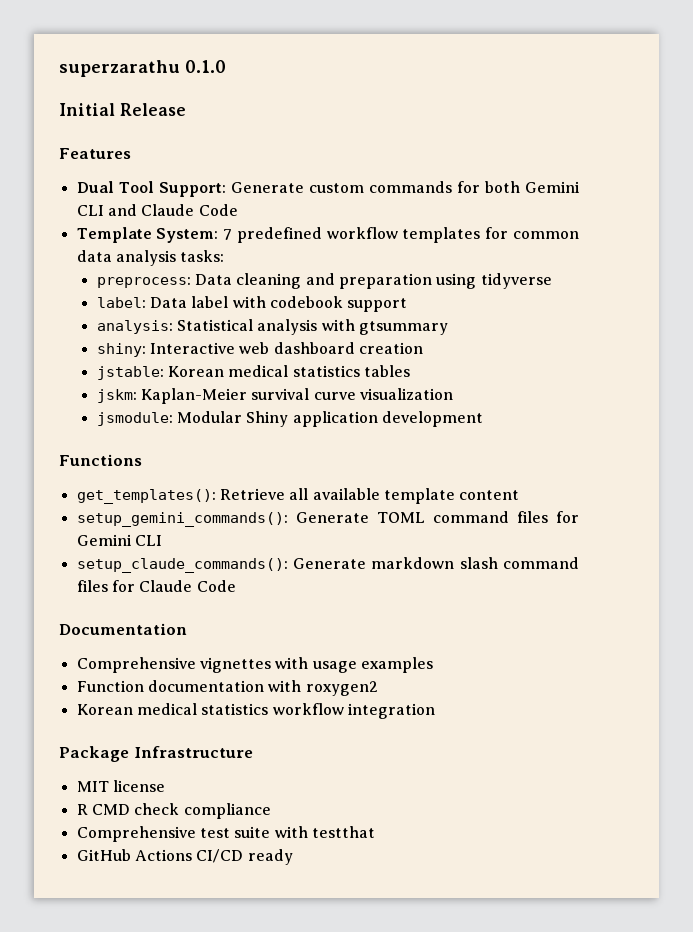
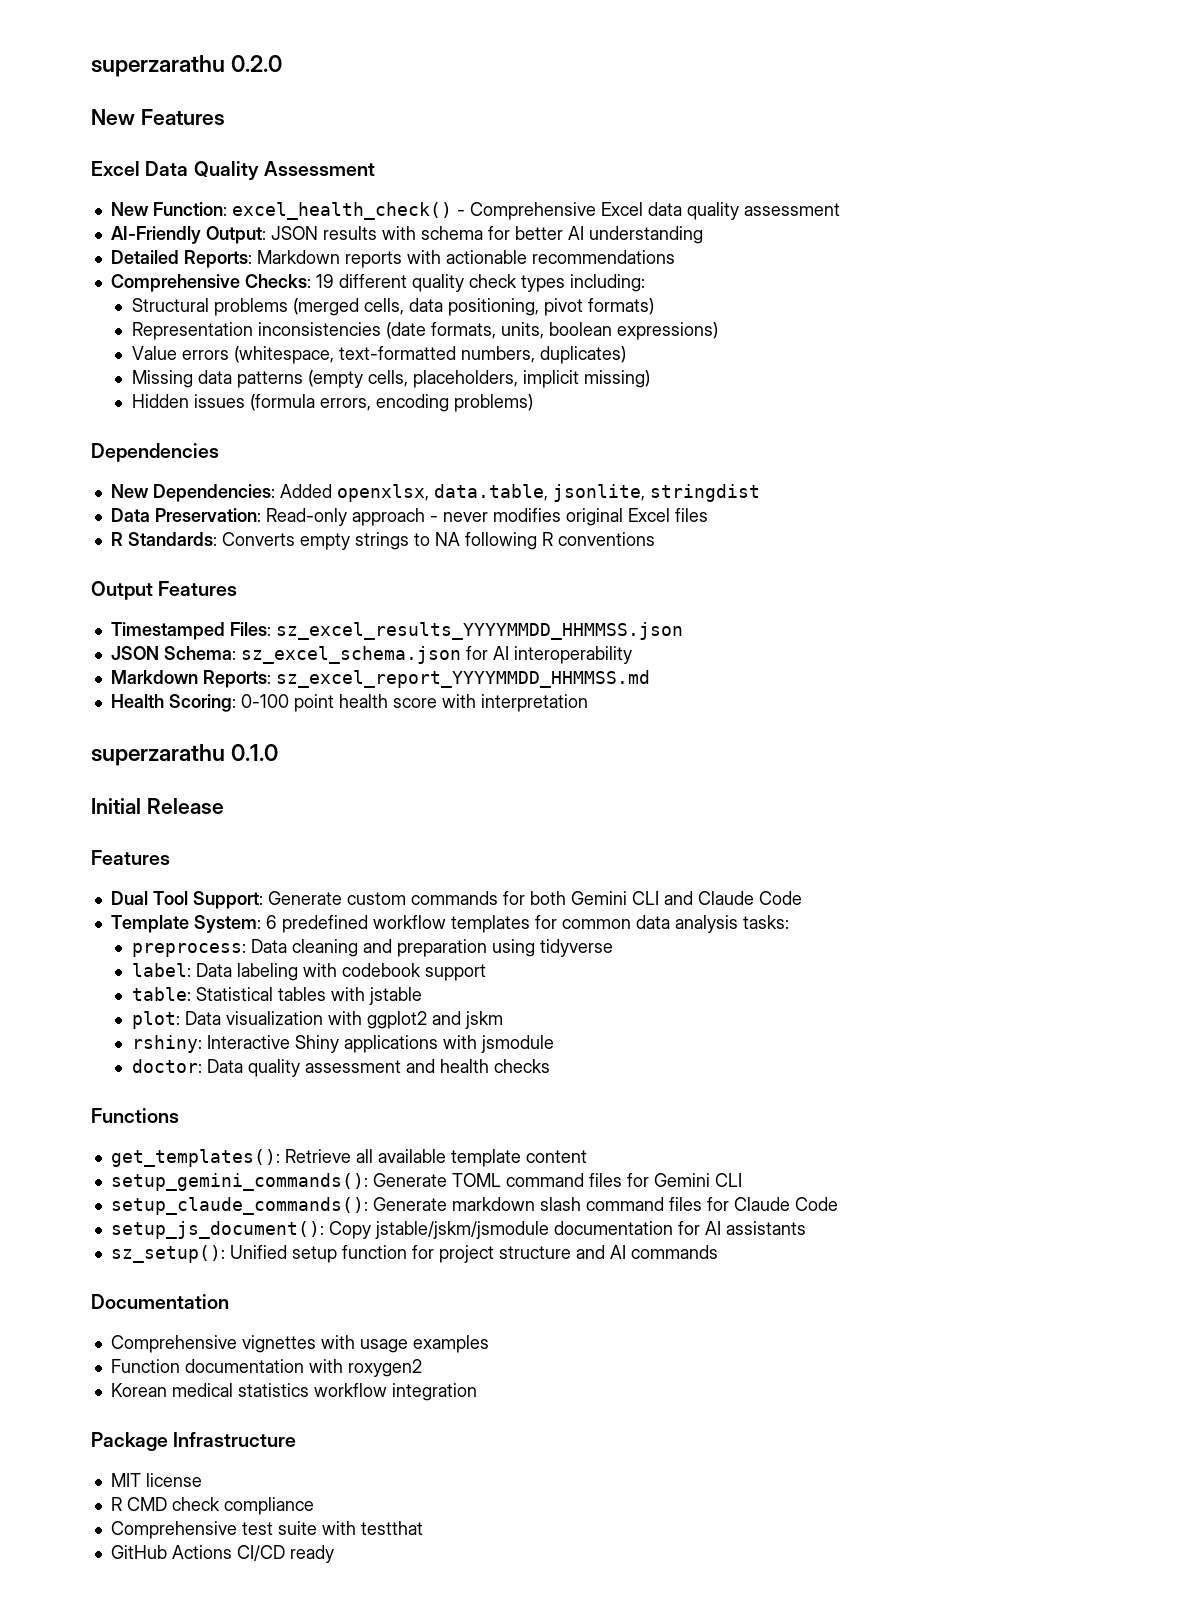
+ superzarathu 0.2.0
+ New Features
+ Excel Data Quality Assessment
+ New Function: excel_health_check() - Comprehensive Excel data quality assessment
+ AI-Friendly Output: JSON results with schema for better AI understanding
+ Detailed Reports: Markdown reports with actionable recommendations
+ Comprehensive Checks: 19 different quality check types including:
+ Structural problems (merged cells, data positioning, pivot formats)
+ Representation inconsistencies (date formats, units, boolean expressions)
+ Value errors (whitespace, text-formatted numbers, duplicates)
+ Missing data patterns (empty cells, placeholders, implicit missing)
+ Hidden issues (formula errors, encoding problems)
+ Dependencies
+ New Dependencies: Added openxlsx, data.table, jsonlite, stringdist
+ Data Preservation: Read-only approach - never modifies original Excel files
+ R Standards: Converts empty strings to NA following R conventions
+ Output Features
+ Timestamped Files: sz_excel_results_YYYYMMDD_HHMMSS.json
+ JSON Schema: sz_excel_schema.json for AI interoperability
+ Markdown Reports: sz_excel_report_YYYYMMDD_HHMMSS.md
+ Health Scoring: 0-100 point health score with interpretation
- Template System: 7 predefined workflow templates for common data analysis tasks:
+ Template System: 6 predefined workflow templates for common data analysis tasks:
- label: Data label with codebook support
+ label: Data labeling with codebook support
- analysis: Statistical analysis with gtsummary
- shiny: Interactive web dashboard creation
- jstable: Korean medical statistics tables
- jskm: Kaplan-Meier survival curve visualization
- jsmodule: Modular Shiny application development
+ table: Statistical tables with jstable
+ plot: Data visualization with ggplot2 and jskm
+ rshiny: Interactive Shiny applications with jsmodule
+ doctor: Data quality assessment and health checks
+ setup_js_document(): Copy jstable/jskm/jsmodule documentation for AI assistants
+ sz_setup(): Unified setup function for project structure and AI commands

